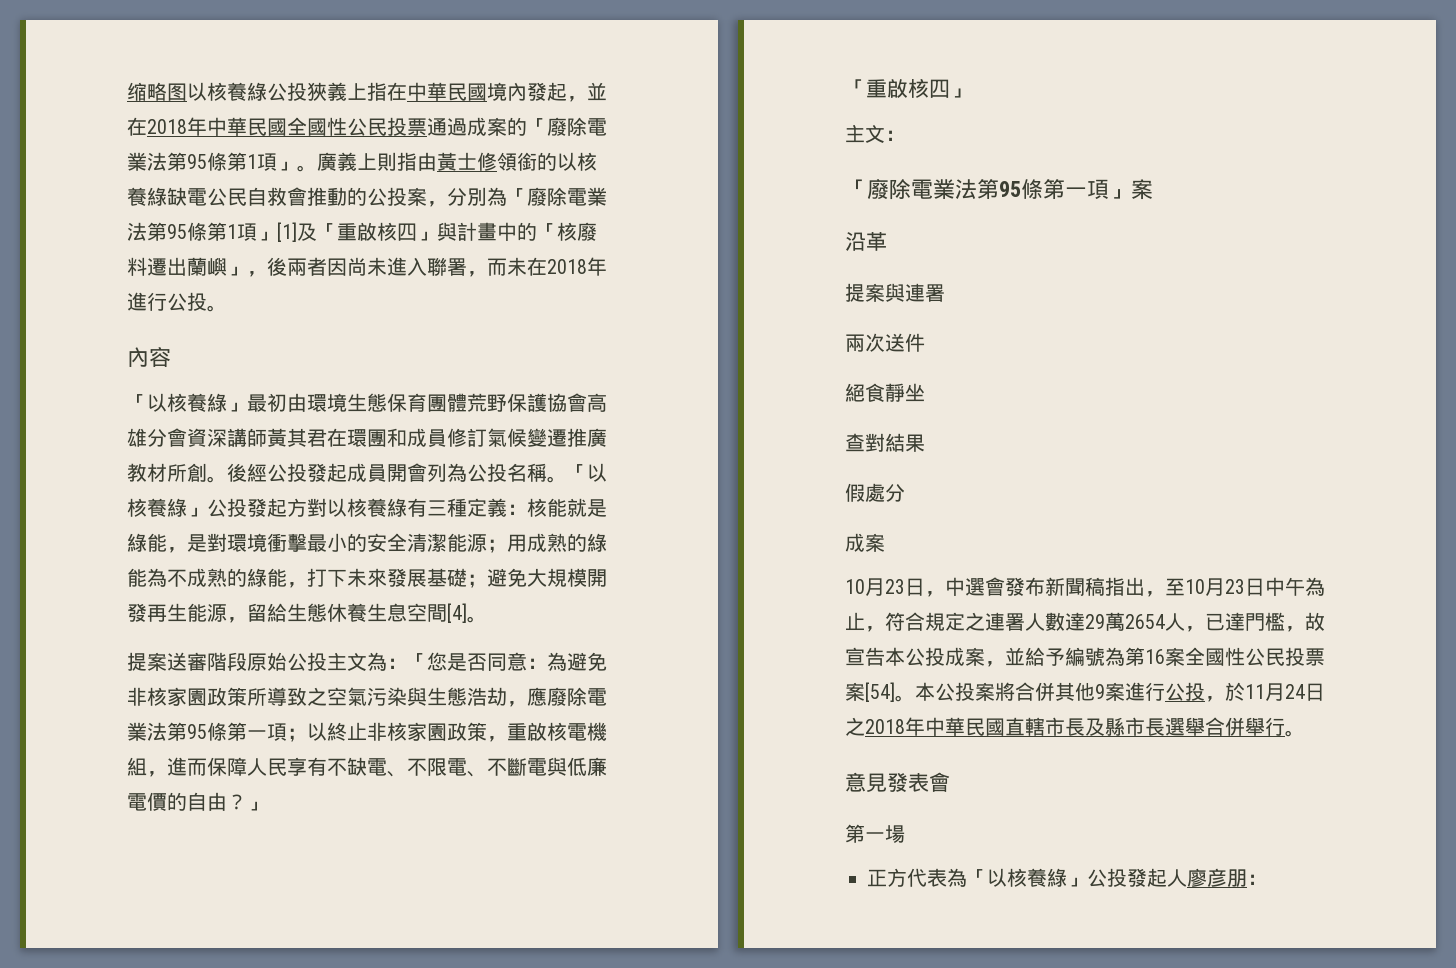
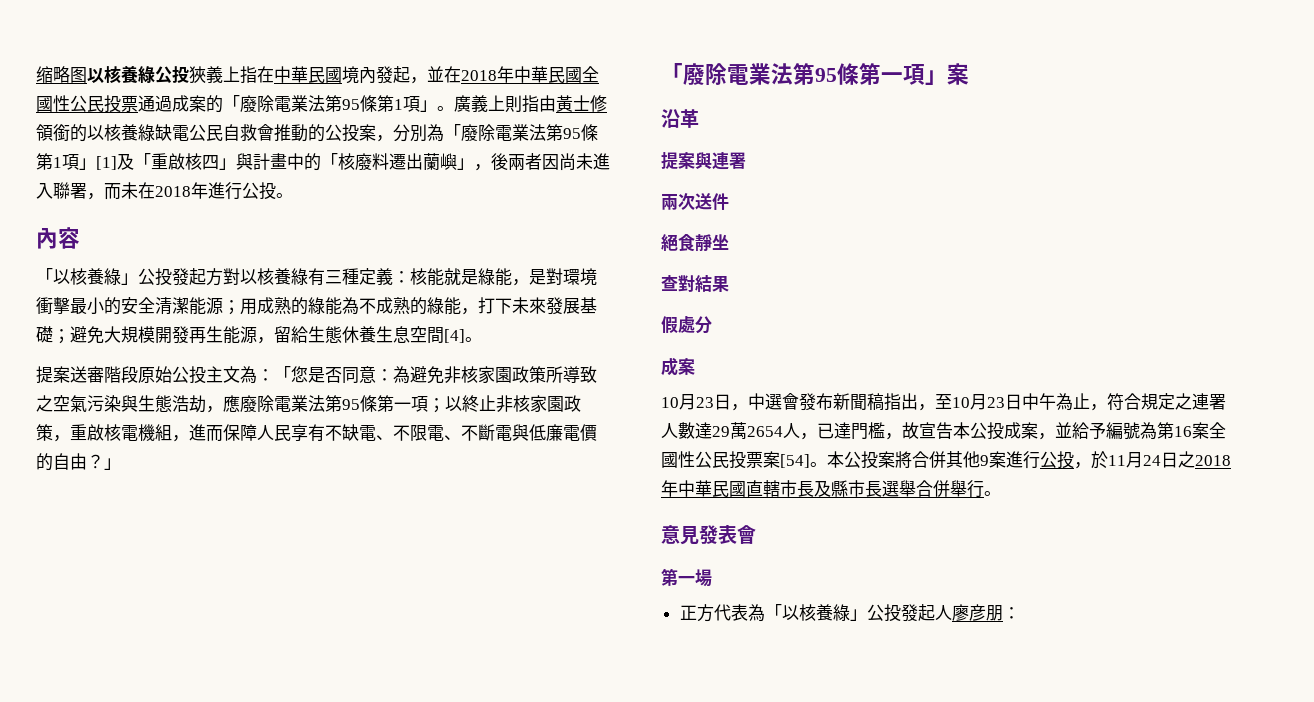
- 「以核養綠」最初由環境生態保育團體荒野保護協會高雄分會資深講師黃其君在環團和成員修訂氣候變遷推廣教材所創。後經公投發起成員開會列為公投名稱。「以核養綠」公投發起方對以核養綠有三種定義：核能就是綠能，是對環境衝擊最小的安全清潔能源；用成熟的綠能為不成熟的綠能，打下未來發展基礎；避免大規模開發再生能源，留給生態休養生息空間[4]。
+ 「以核養綠」公投發起方對以核養綠有三種定義：核能就是綠能，是對環境衝擊最小的安全清潔能源；用成熟的綠能為不成熟的綠能，打下未來發展基礎；避免大規模開發再生能源，留給生態休養生息空間[4]。
  提案送審階段原始公投主文為：「您是否同意：為避免非核家園政策所導致之空氣污染與生態浩劫，應廢除電業法第95條第一項；以終止非核家園政策，重啟核電機組，進而保障人民享有不缺電、不限電、不斷電與低廉電價的自由？」
- 「重啟核四」
- 主文：

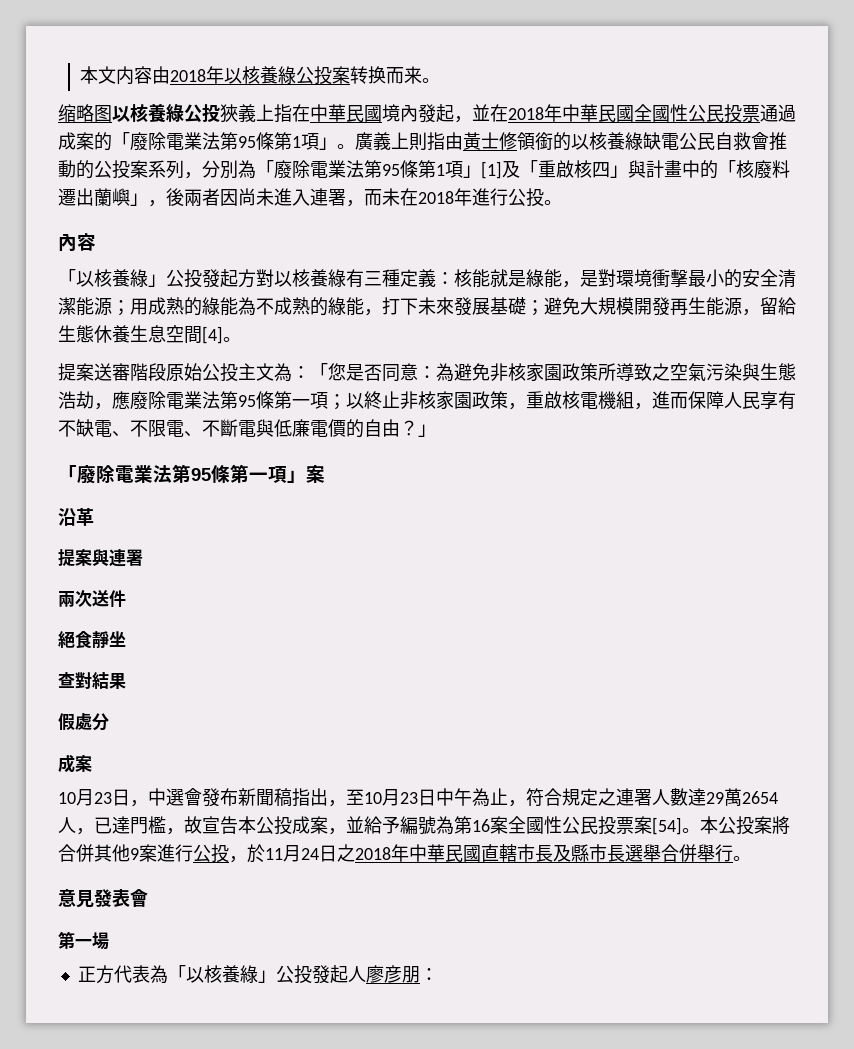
+ 本文内容由2018年以核養綠公投案转换而来。
- 廣義上則指由黃士修領銜的以核養綠缺電公民自救會推動的公投案，分別為「廢除電業法第95條第1項」[1]及「重啟核四」與計畫中的「核廢料遷出蘭嶼」，後兩者因尚未進入聯署，而未在2018年進行公投。
+ 廣義上則指由黃士修領銜的以核養綠缺電公民自救會推動的公投案系列，分別為「廢除電業法第95條第1項」[1]及「重啟核四」與計畫中的「核廢料遷出蘭嶼」，後兩者因尚未進入連署，而未在2018年進行公投。

